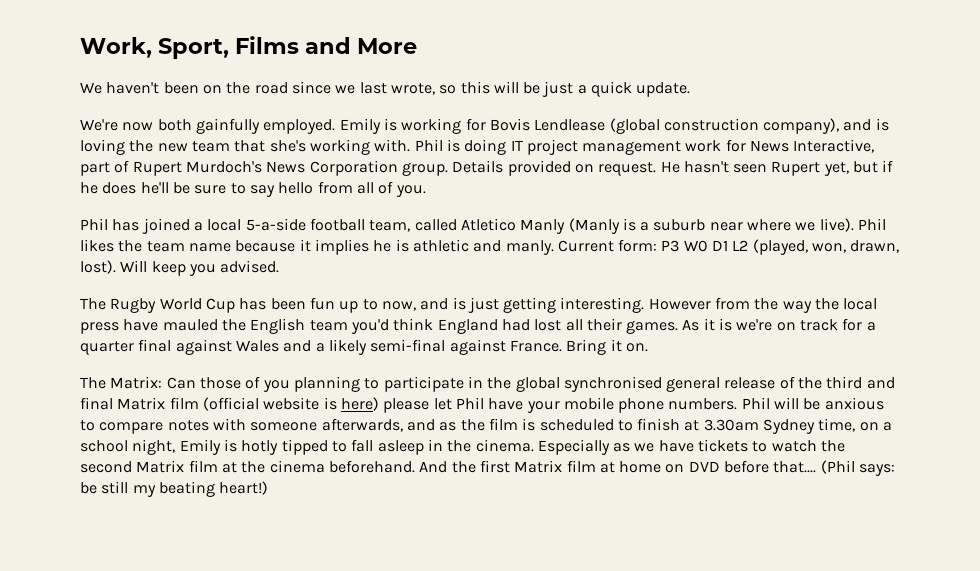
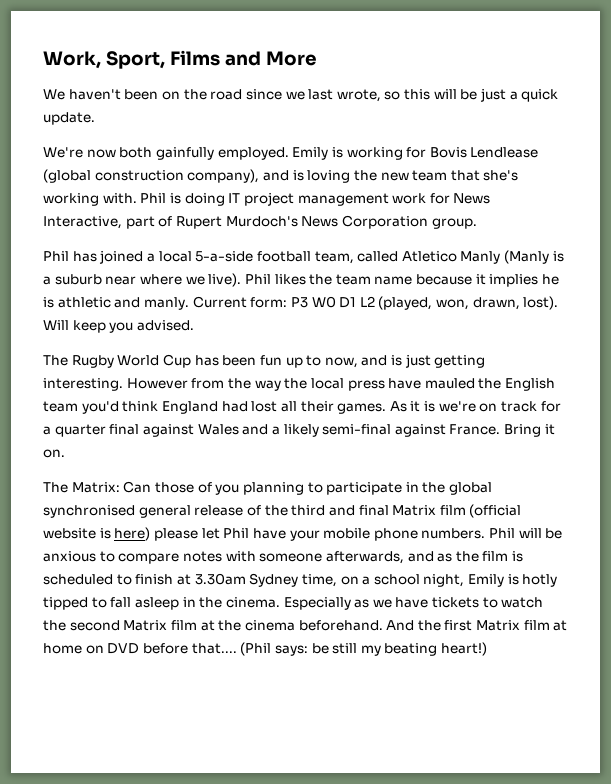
- Details provided on request. He hasn't seen Rupert yet, but if he does he'll be sure to say hello from all of you.

